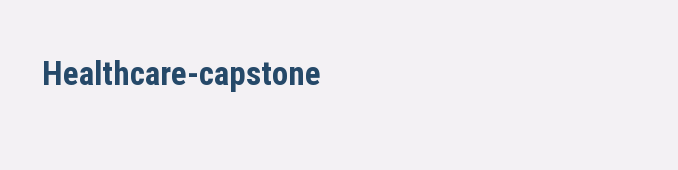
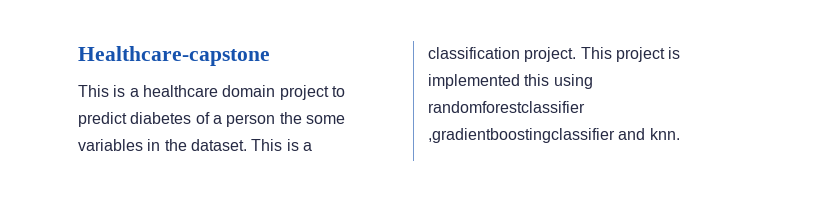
+ This is a healthcare domain project to predict diabetes of a person the some variables in the dataset. This is a classification project. This project is implemented this using randomforestclassifier ,gradientboostingclassifier and knn.

